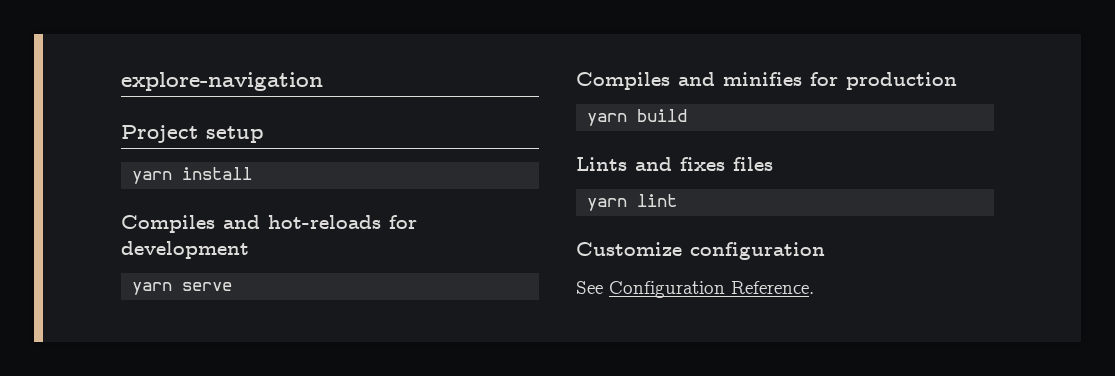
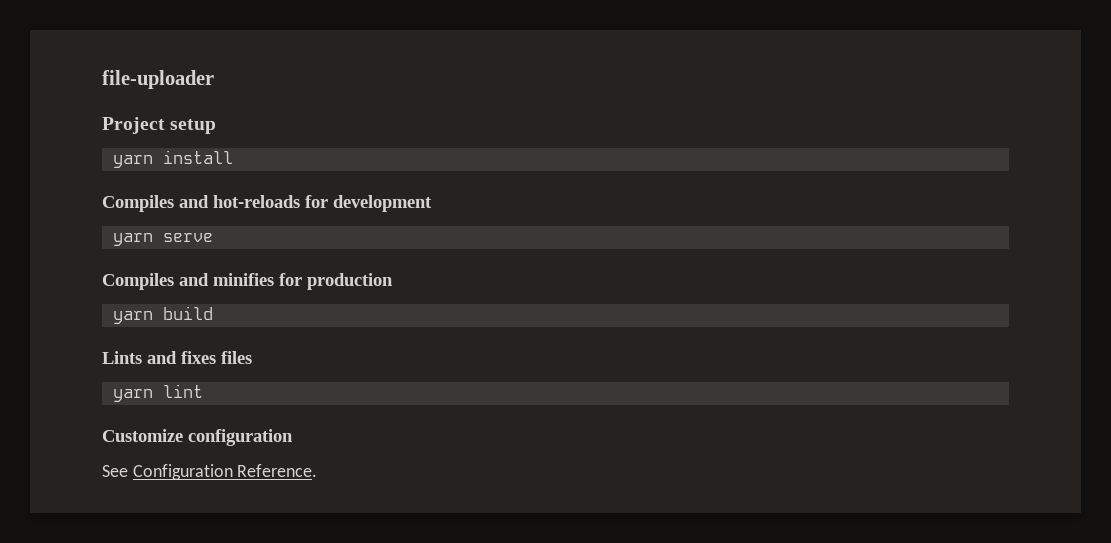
- explore-navigation
+ file-uploader

